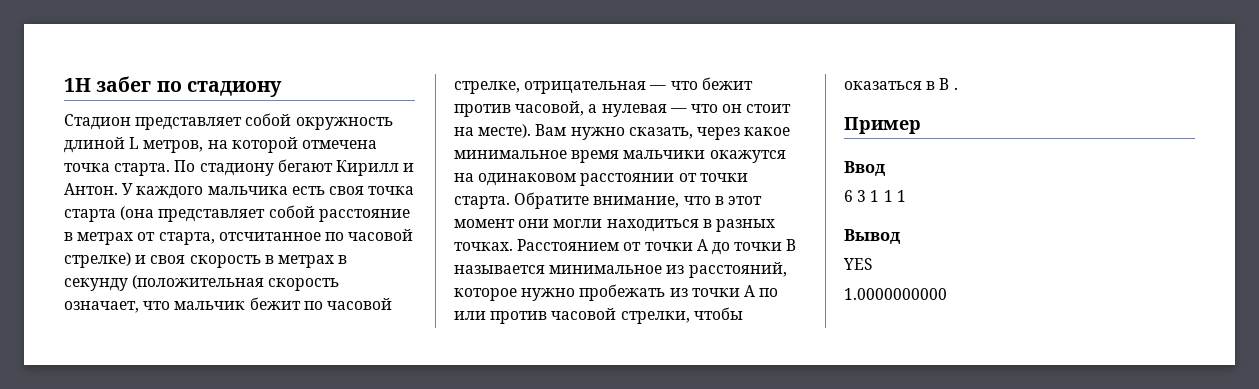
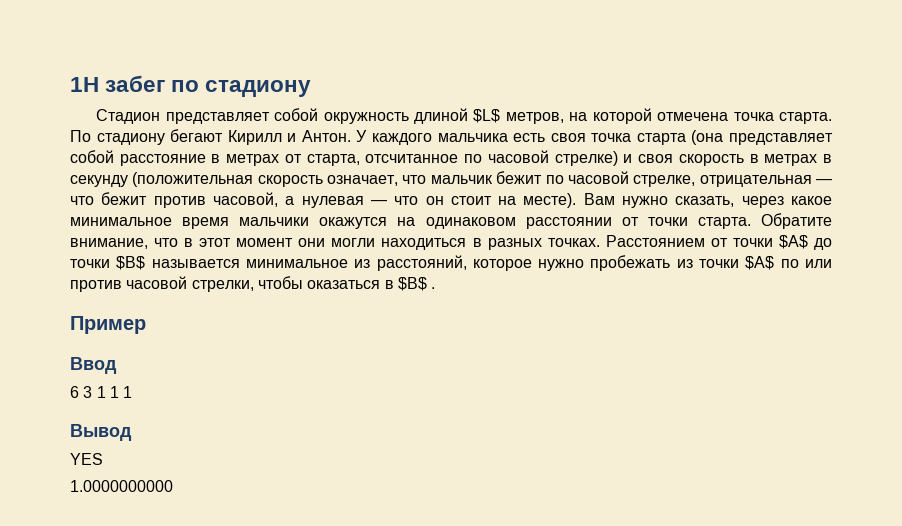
- Стадион представляет собой окружность длиной L метров, на которой отмечена точка старта.
+ Стадион представляет собой окружность длиной $L$ метров, на которой отмечена точка старта.
- Расстоянием от точки A до точки B называется минимальное из расстояний, которое нужно пробежать из точки A по или против часовой стрелки, чтобы оказаться в B .
+ Расстоянием от точки $A$ до точки $B$ называется минимальное из расстояний, которое нужно пробежать из точки $A$ по или против часовой стрелки, чтобы оказаться в $B$ .

